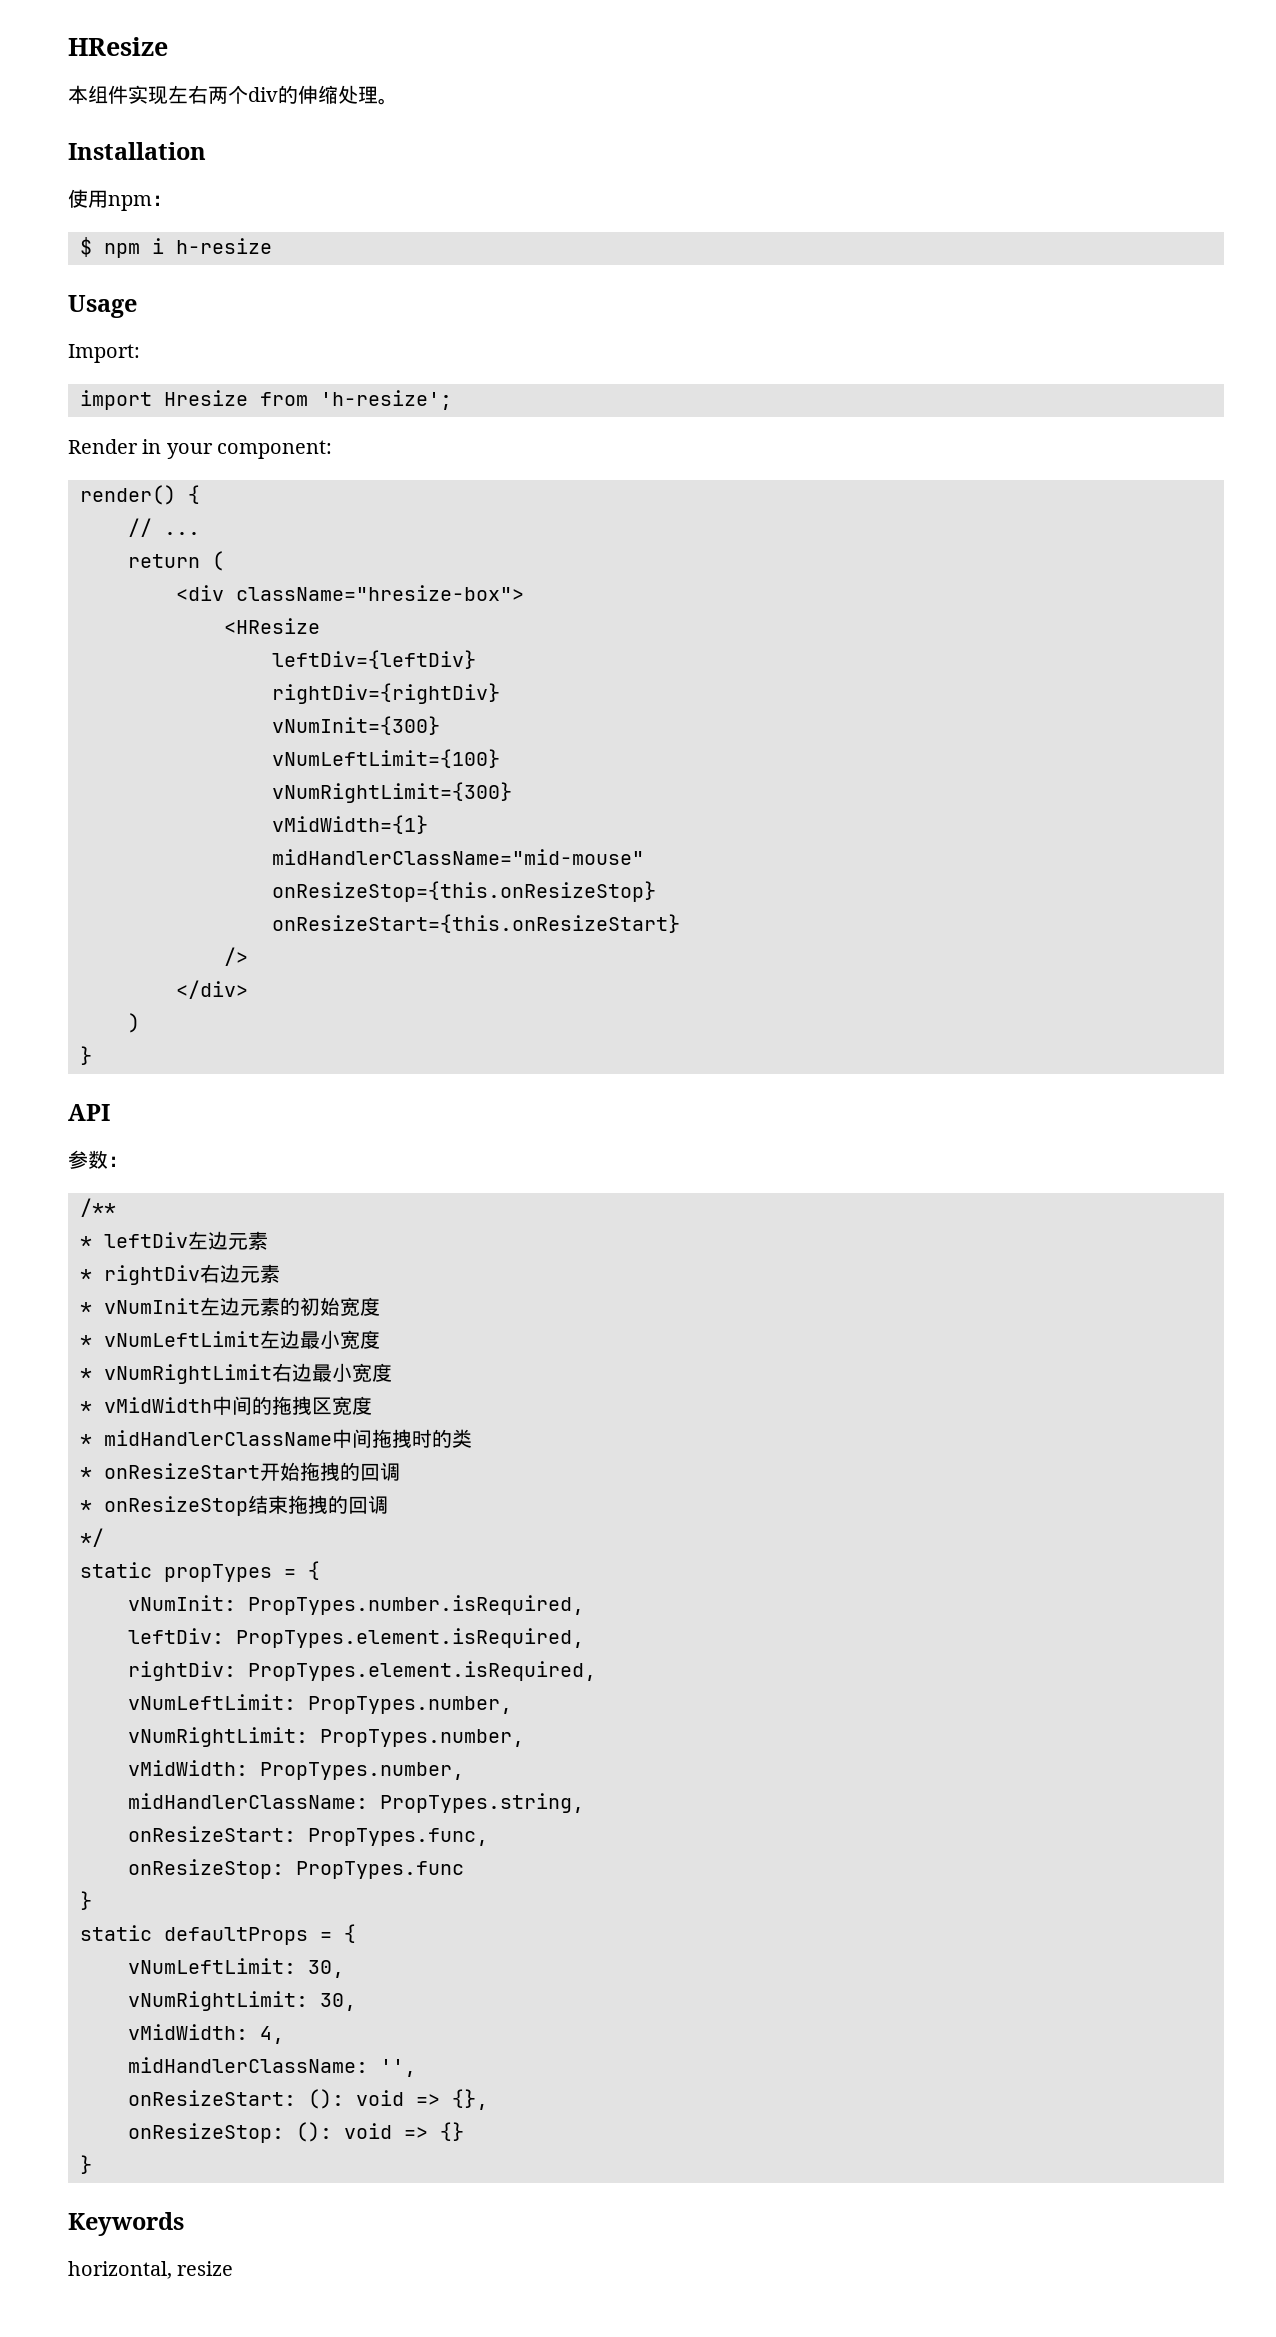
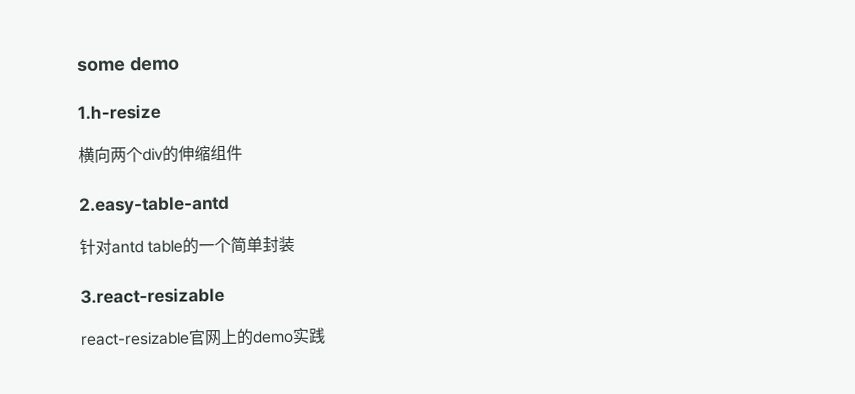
- HResize
- 本组件实现左右两个div的伸缩处理。
- Installation
- 使用npm：
- $ npm i h-resize
- Usage
- Import:
- import Hresize from 'h-resize';
- Render in your component:
- render() {
- // ...
- return (
- <div className="hresize-box">
- <HResize
- leftDiv={leftDiv}
- rightDiv={rightDiv}
- vNumInit={300}
- vNumLeftLimit={100}
- vNumRightLimit={300}
- vMidWidth={1}
- midHandlerClassName="mid-mouse"
- onResizeStop={this.onResizeStop}
- onResizeStart={this.onResizeStart}
- />
- </div>
- )
- }
- API
- 参数：
- /**
- * leftDiv左边元素
- * rightDiv右边元素
- * vNumInit左边元素的初始宽度
- * vNumLeftLimit左边最小宽度
- * vNumRightLimit右边最小宽度
- * vMidWidth中间的拖拽区宽度
- * midHandlerClassName中间拖拽时的类
- * onResizeStart开始拖拽的回调
- * onResizeStop结束拖拽的回调
- */
- static propTypes = {
- vNumInit: PropTypes.number.isRequired,
- leftDiv: PropTypes.element.isRequired,
- rightDiv: PropTypes.element.isRequired,
- vNumLeftLimit: PropTypes.number,
- vNumRightLimit: PropTypes.number,
- vMidWidth: PropTypes.number,
- midHandlerClassName: PropTypes.string,
- onResizeStart: PropTypes.func,
- onResizeStop: PropTypes.func
- }
- static defaultProps = {
- vNumLeftLimit: 30,
- vNumRightLimit: 30,
- vMidWidth: 4,
- midHandlerClassName: '',
- onResizeStart: (): void => {},
- onResizeStop: (): void => {}
- }
- Keywords
- horizontal, resize
+ some demo
+ 1.h-resize
+ 横向两个div的伸缩组件
+ 2.easy-table-antd
+ 针对antd table的一个简单封装
+ 3.react-resizable
+ react-resizable官网上的demo实践

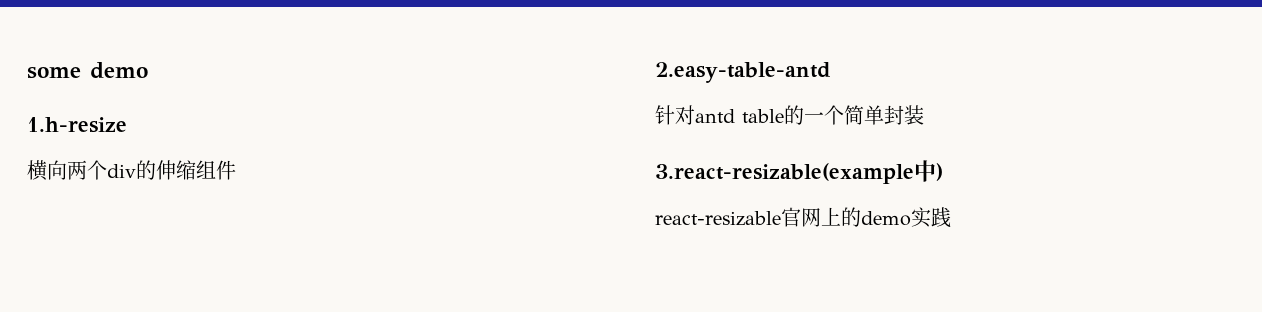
- 3.react-resizable
+ 3.react-resizable(example中)

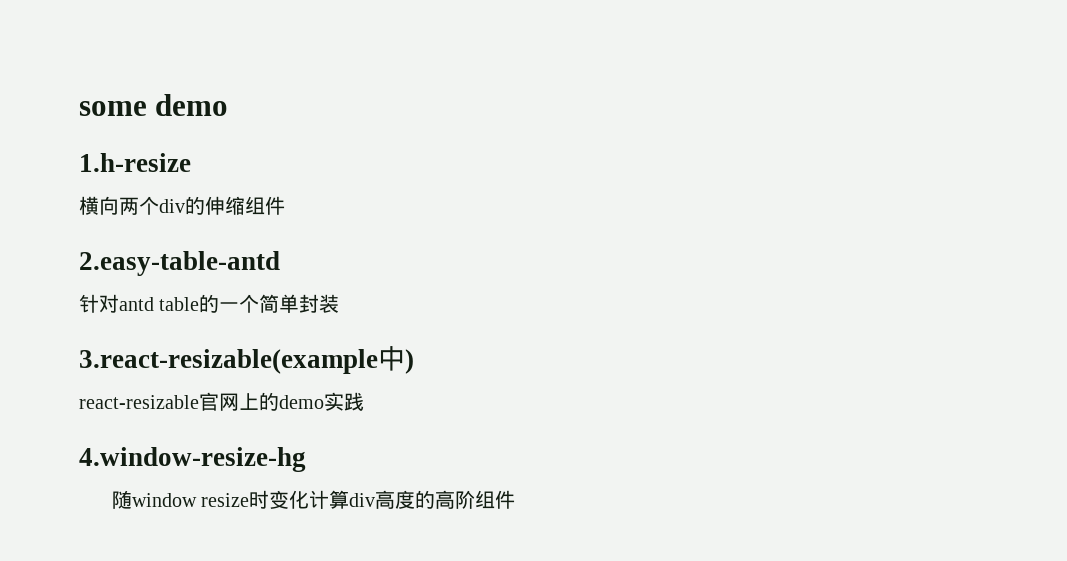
+ 4.window-resize-hg
+ 随window resize时变化计算div高度的高阶组件

